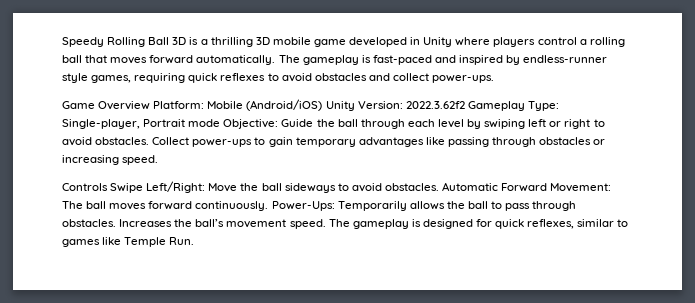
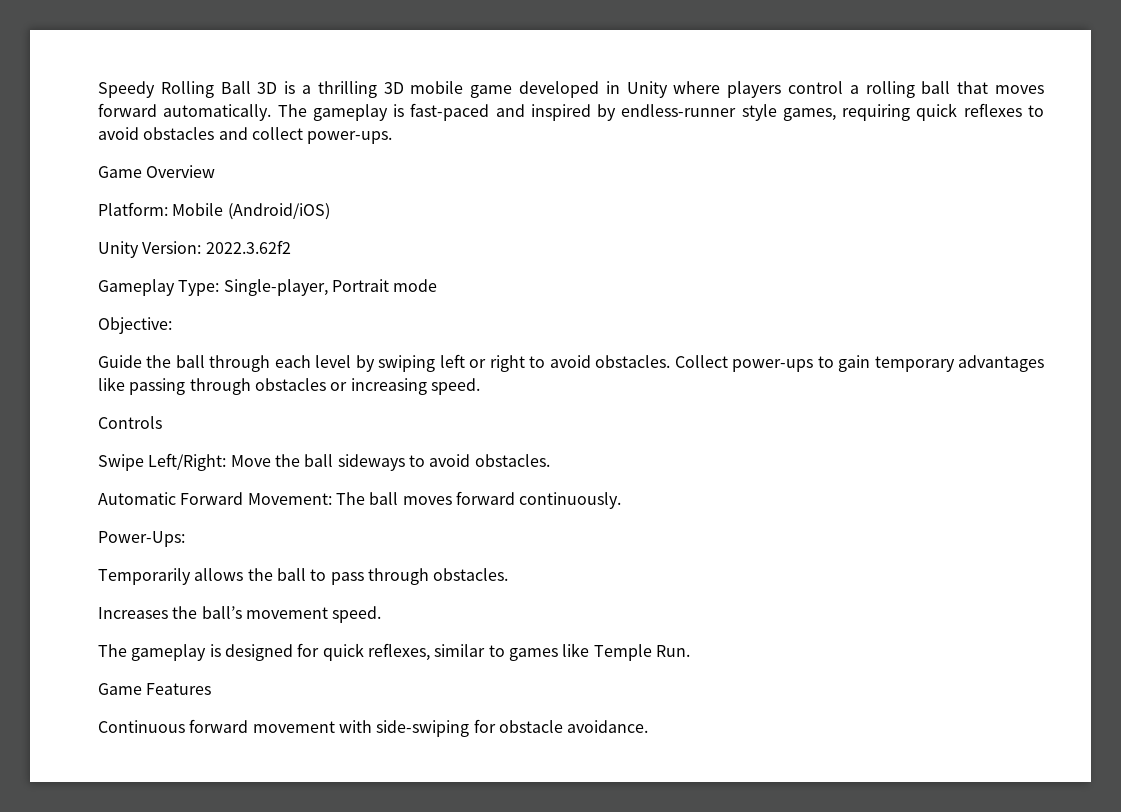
- Game Overview Platform: Mobile (Android/iOS) Unity Version: 2022.3.62f2 Gameplay Type: Single-player, Portrait mode Objective: Guide the ball through each level by swiping left or right to avoid obstacles.
+ Game Overview
+ Platform: Mobile (Android/iOS)
+ Unity Version: 2022.3.62f2
+ Gameplay Type: Single-player, Portrait mode
+ Objective:
+ Guide the ball through each level by swiping left or right to avoid obstacles.
- Controls Swipe Left/Right: Move the ball sideways to avoid obstacles. Automatic Forward Movement: The ball moves forward continuously. Power-Ups: Temporarily allows the ball to pass through obstacles. Increases the ball’s movement speed. The gameplay is designed for quick reflexes, similar to games like Temple Run.
+ Controls
+ Swipe Left/Right: Move the ball sideways to avoid obstacles.
+ Automatic Forward Movement: The ball moves forward continuously.
+ Power-Ups:
+ Temporarily allows the ball to pass through obstacles.
+ Increases the ball’s movement speed.
+ The gameplay is designed for quick reflexes, similar to games like Temple Run.
+ Game Features
+ Continuous forward movement with side-swiping for obstacle avoidance.

